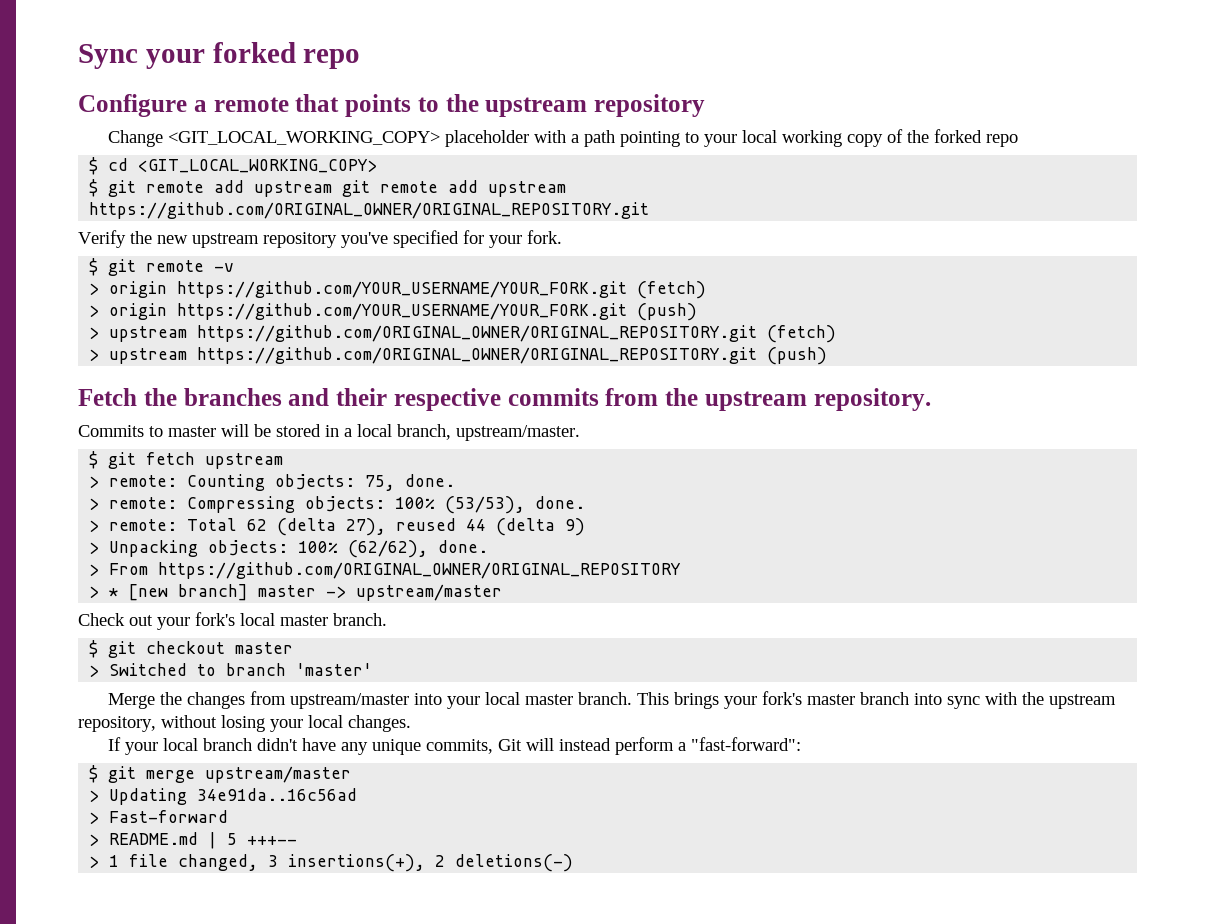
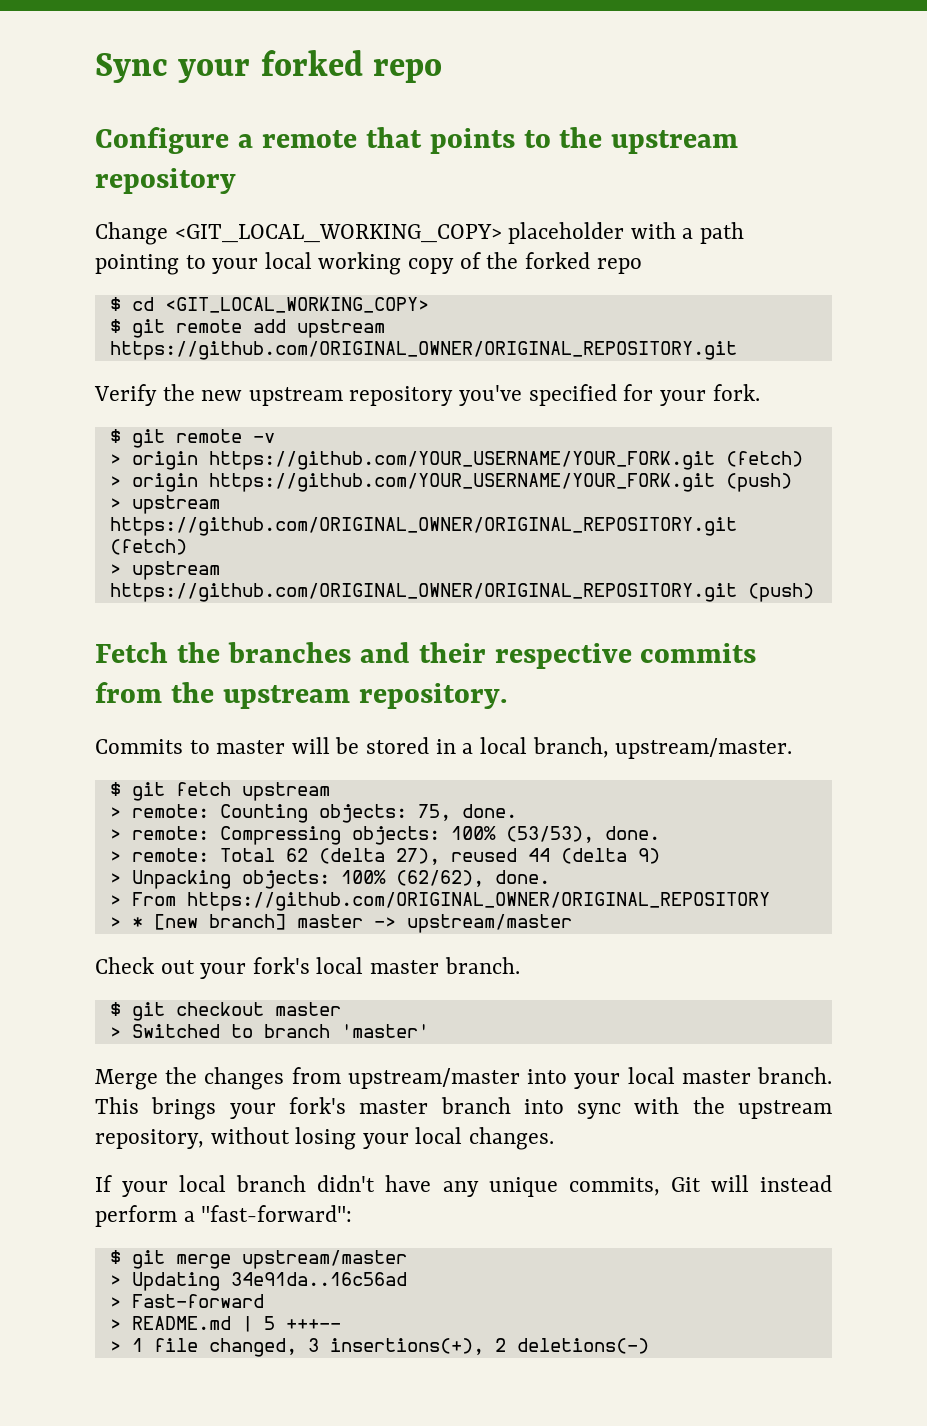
- $ git remote add upstream git remote add upstream https://github.com/ORIGINAL_OWNER/ORIGINAL_REPOSITORY.git
+ $ git remote add upstream https://github.com/ORIGINAL_OWNER/ORIGINAL_REPOSITORY.git

